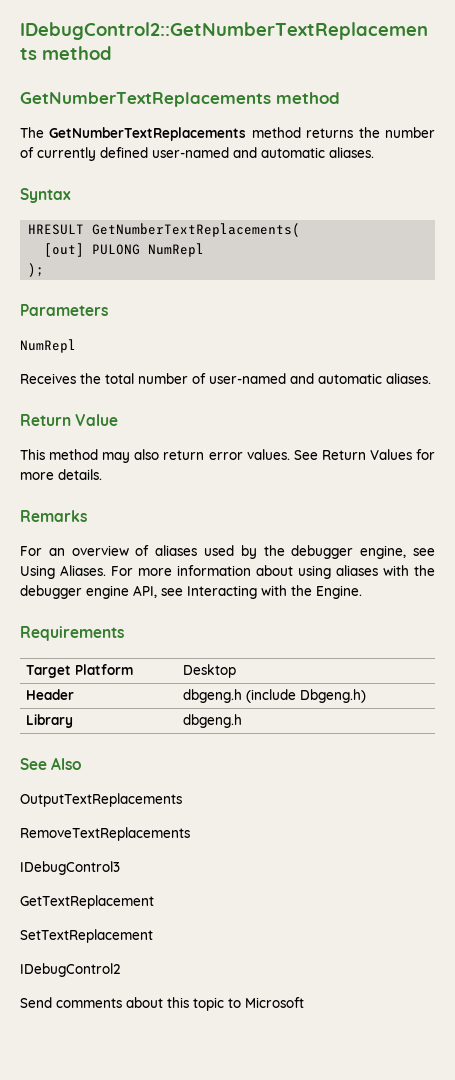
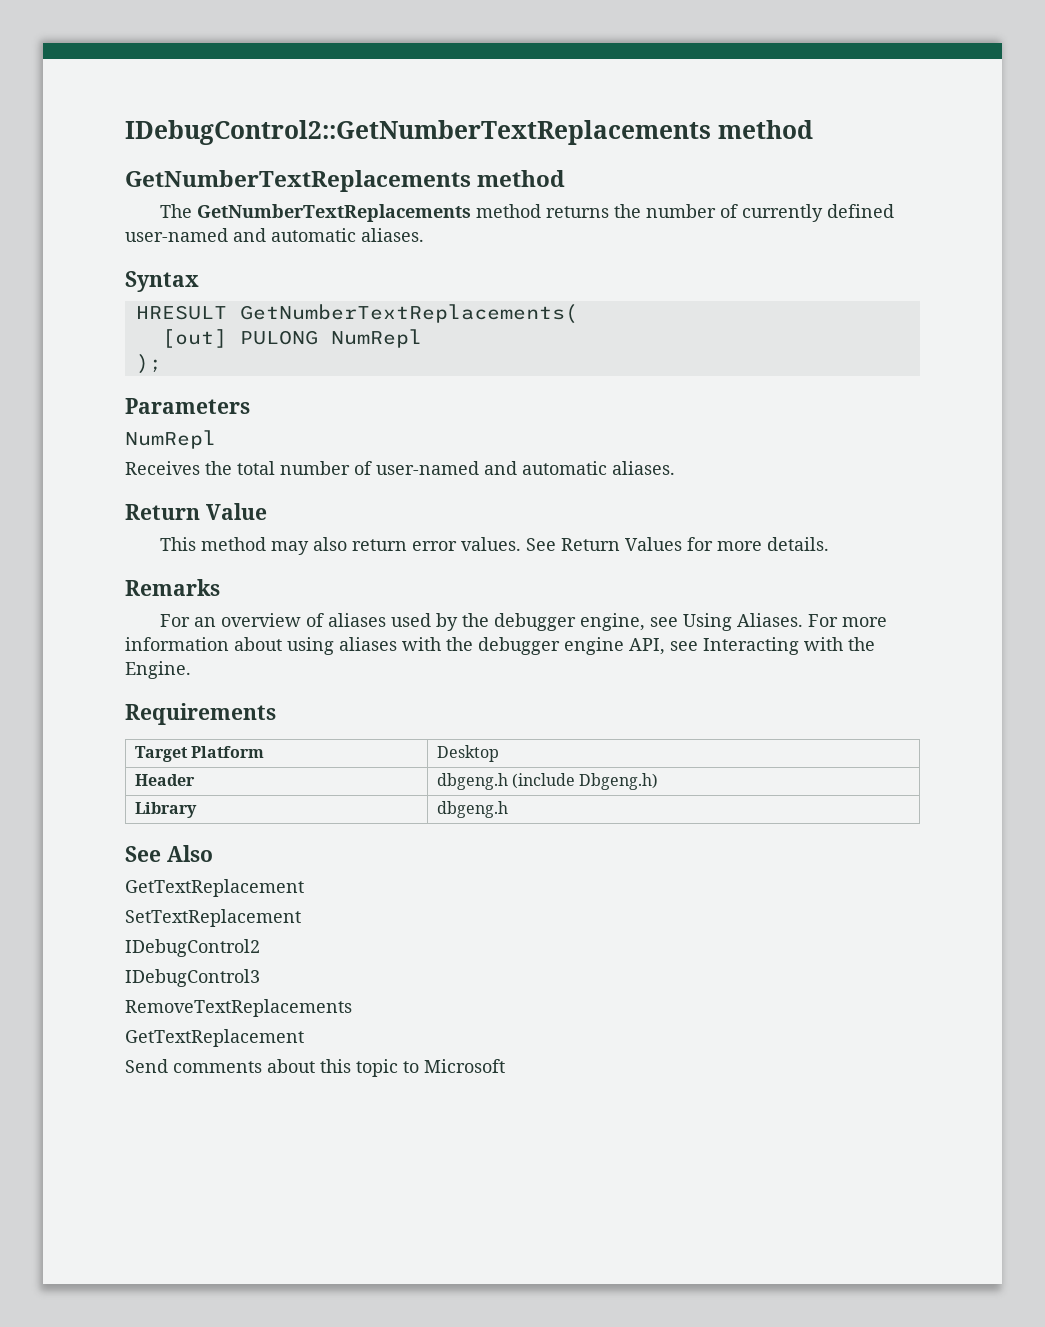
- OutputTextReplacements
- RemoveTextReplacements
- IDebugControl3
+ IDebugControl3
+ RemoveTextReplacements
+ GetTextReplacement

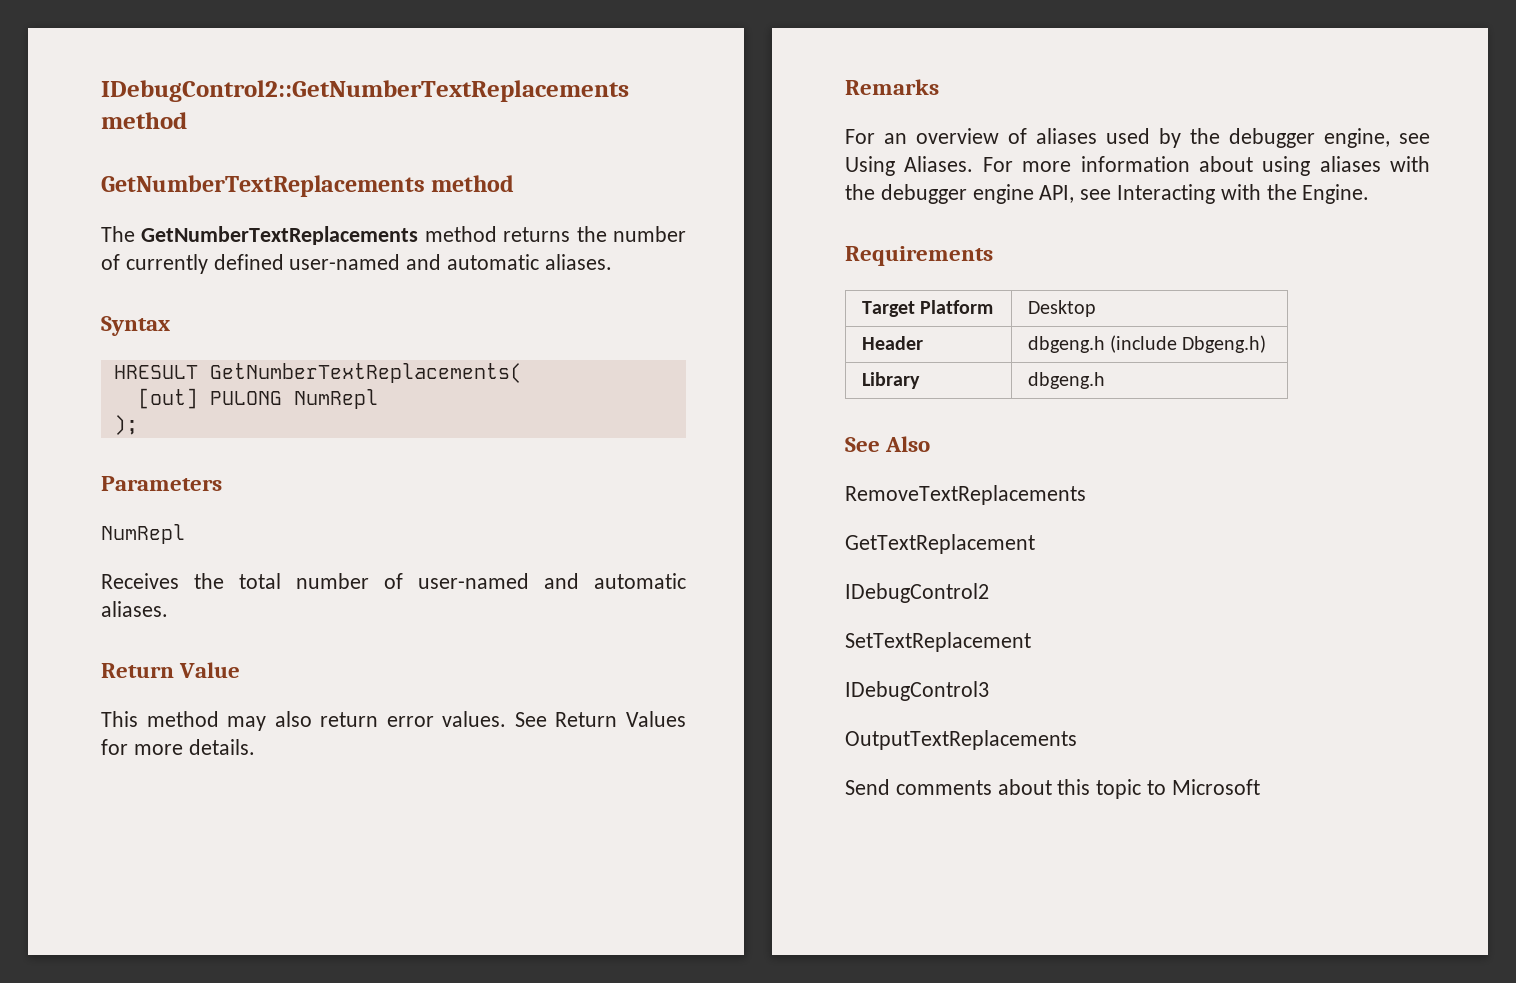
  See Also
+ RemoveTextReplacements
  GetTextReplacement
+ IDebugControl2
- IDebugControl2
- RemoveTextReplacements
- GetTextReplacement
+ OutputTextReplacements

